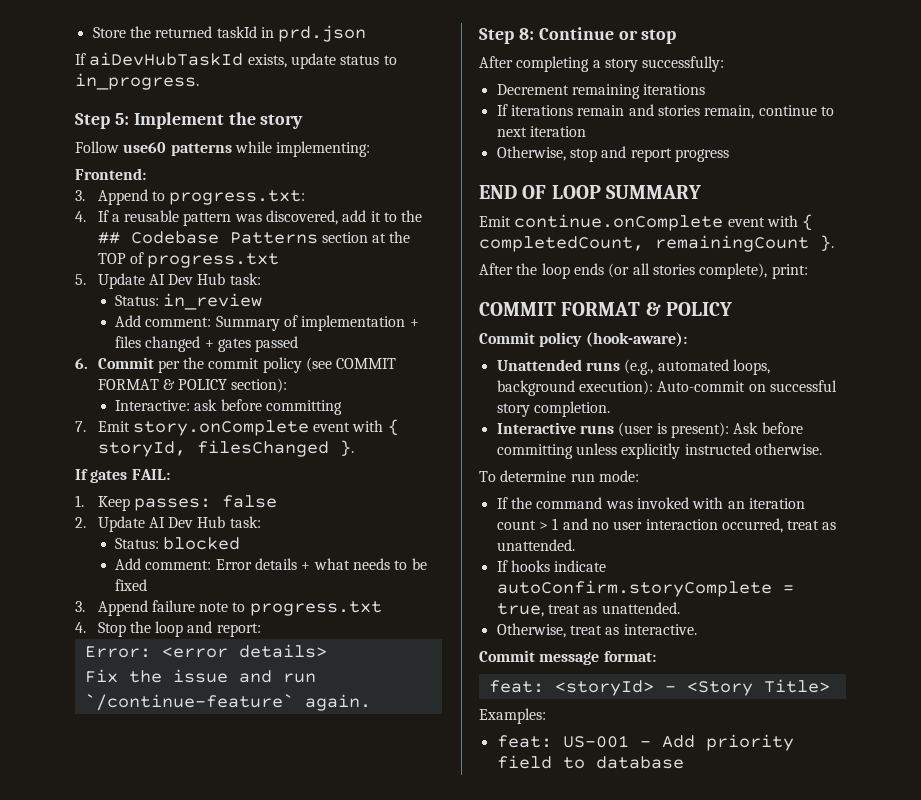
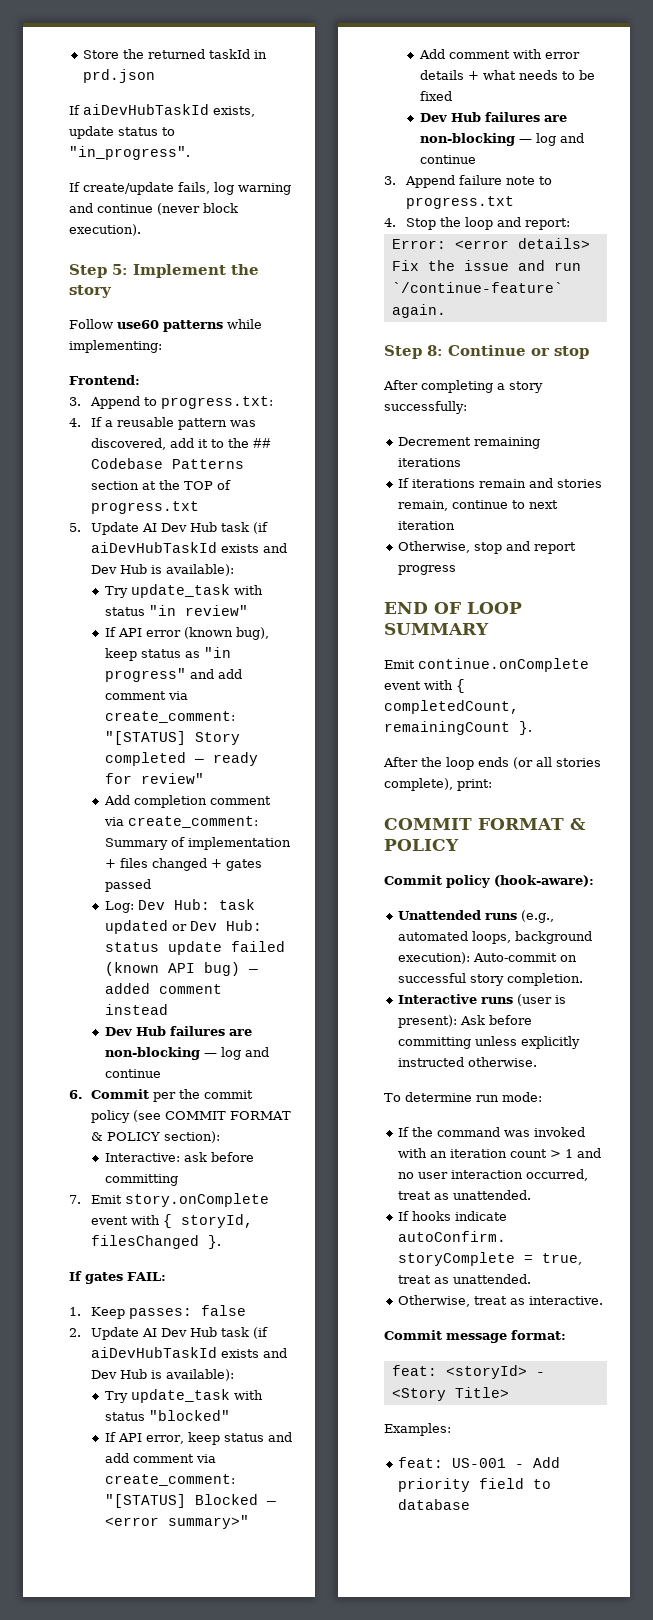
- If aiDevHubTaskId exists, update status to in_progress.
+ If aiDevHubTaskId exists, update status to "in_progress".
+ If create/update fails, log warning and continue (never block execution).
- 5. Update AI Dev Hub task:
- Status: in_review
- Add comment: Summary of implementation + files changed + gates passed
+ 5. Update AI Dev Hub task (if aiDevHubTaskId exists and Dev Hub is available):
+ Try update_task with status "in review"
+ If API error (known bug), keep status as "in progress" and add comment via create_comment: "[STATUS] Story completed — ready for review"
+ Add completion comment via create_comment: Summary of implementation + files changed + gates passed
+ Log: Dev Hub: task updated or Dev Hub: status update failed (known API bug) — added comment instead
+ Dev Hub failures are non-blocking — log and continue
- 2. Update AI Dev Hub task:
- Status: blocked
- Add comment: Error details + what needs to be fixed
+ 2. Update AI Dev Hub task (if aiDevHubTaskId exists and Dev Hub is available):
+ Try update_task with status "blocked"
+ If API error, keep status and add comment via create_comment: "[STATUS] Blocked — <error summary>"
+ Add comment with error details + what needs to be fixed
+ Dev Hub failures are non-blocking — log and continue

